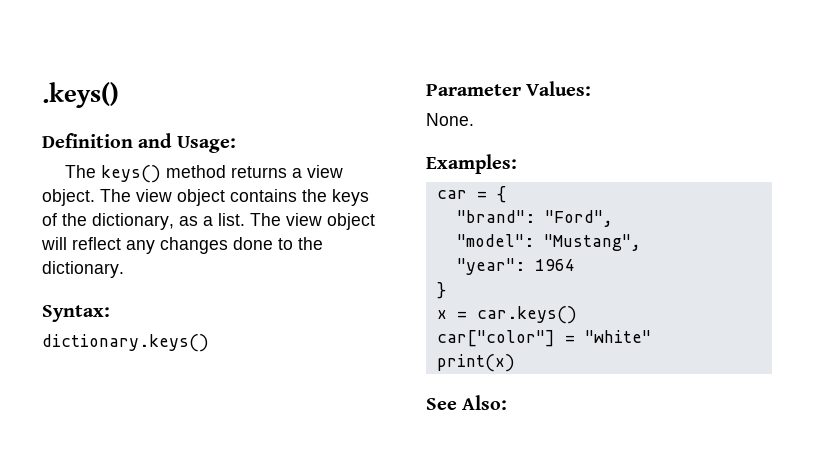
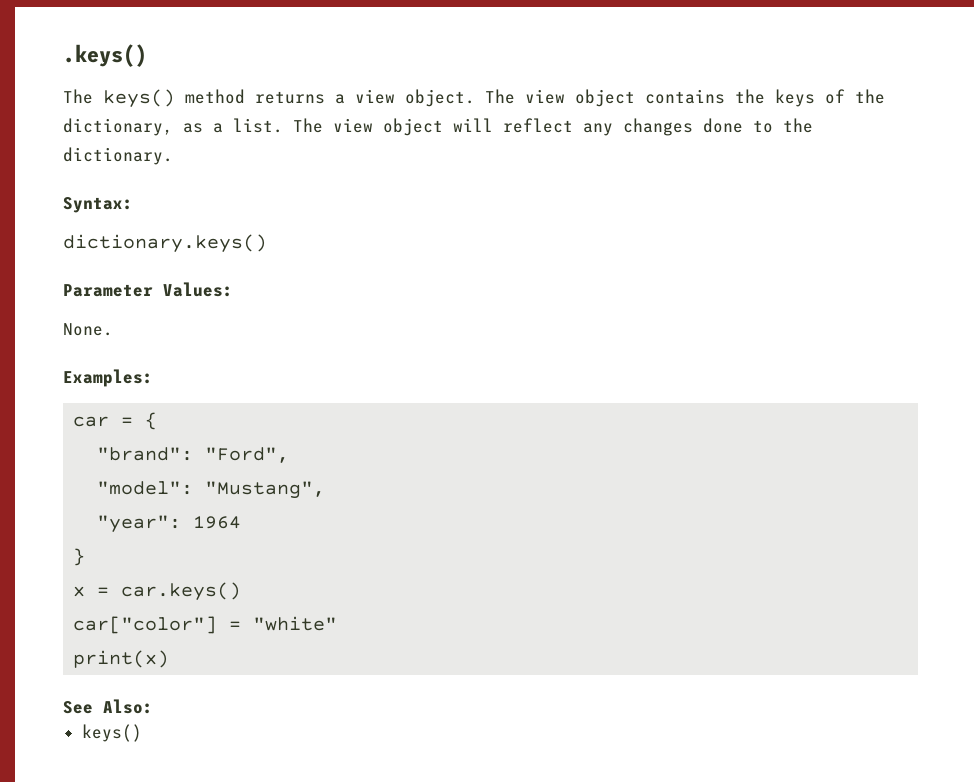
- Definition and Usage:
  See Also:
+ keys()

